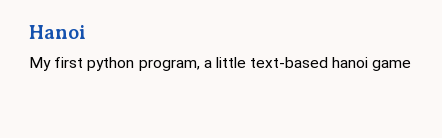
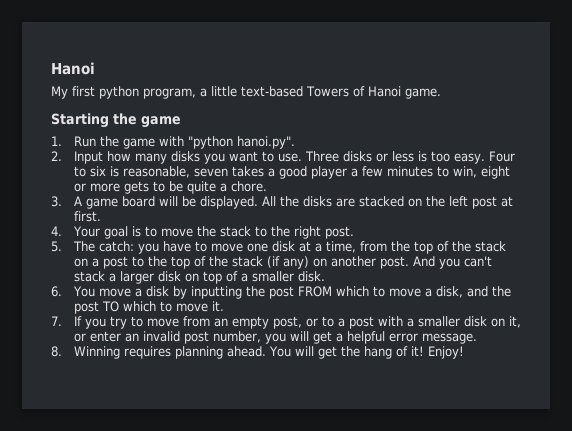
- My first python program, a little text-based hanoi game
+ My first python program, a little text-based Towers of Hanoi game.
+ Starting the game
+ 1. Run the game with "python hanoi.py".
+ 2. Input how many disks you want to use. Three disks or less is too easy. Four to six is reasonable, seven takes a good player a few minutes to win, eight or more gets to be quite a chore.
+ 3. A game board will be displayed. All the disks are stacked on the left post at first.
+ 4. Your goal is to move the stack to the right post.
+ 5. The catch: you have to move one disk at a time, from the top of the stack on a post to the top of the stack (if any) on another post. And you can't stack a larger disk on top of a smaller disk.
+ 6. You move a disk by inputting the post FROM which to move a disk, and the post TO which to move it.
+ 7. If you try to move from an empty post, or to a post with a smaller disk on it, or enter an invalid post number, you will get a helpful error message.
+ 8. Winning requires planning ahead. You will get the hang of it! Enjoy!

